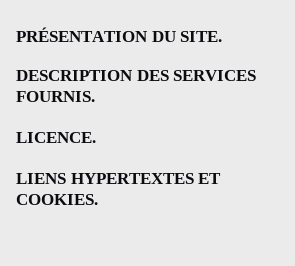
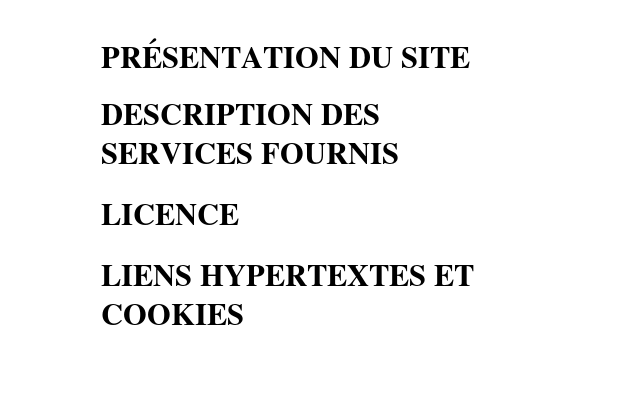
- PRÉSENTATION DU SITE.
+ PRÉSENTATION DU SITE
- DESCRIPTION DES SERVICES FOURNIS.
- LICENCE.
+ DESCRIPTION DES SERVICES FOURNIS
+ LICENCE
- LIENS HYPERTEXTES ET COOKIES.
+ LIENS HYPERTEXTES ET COOKIES

